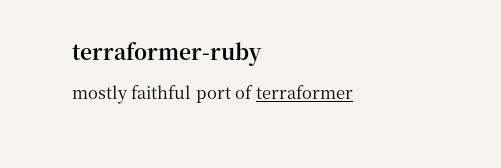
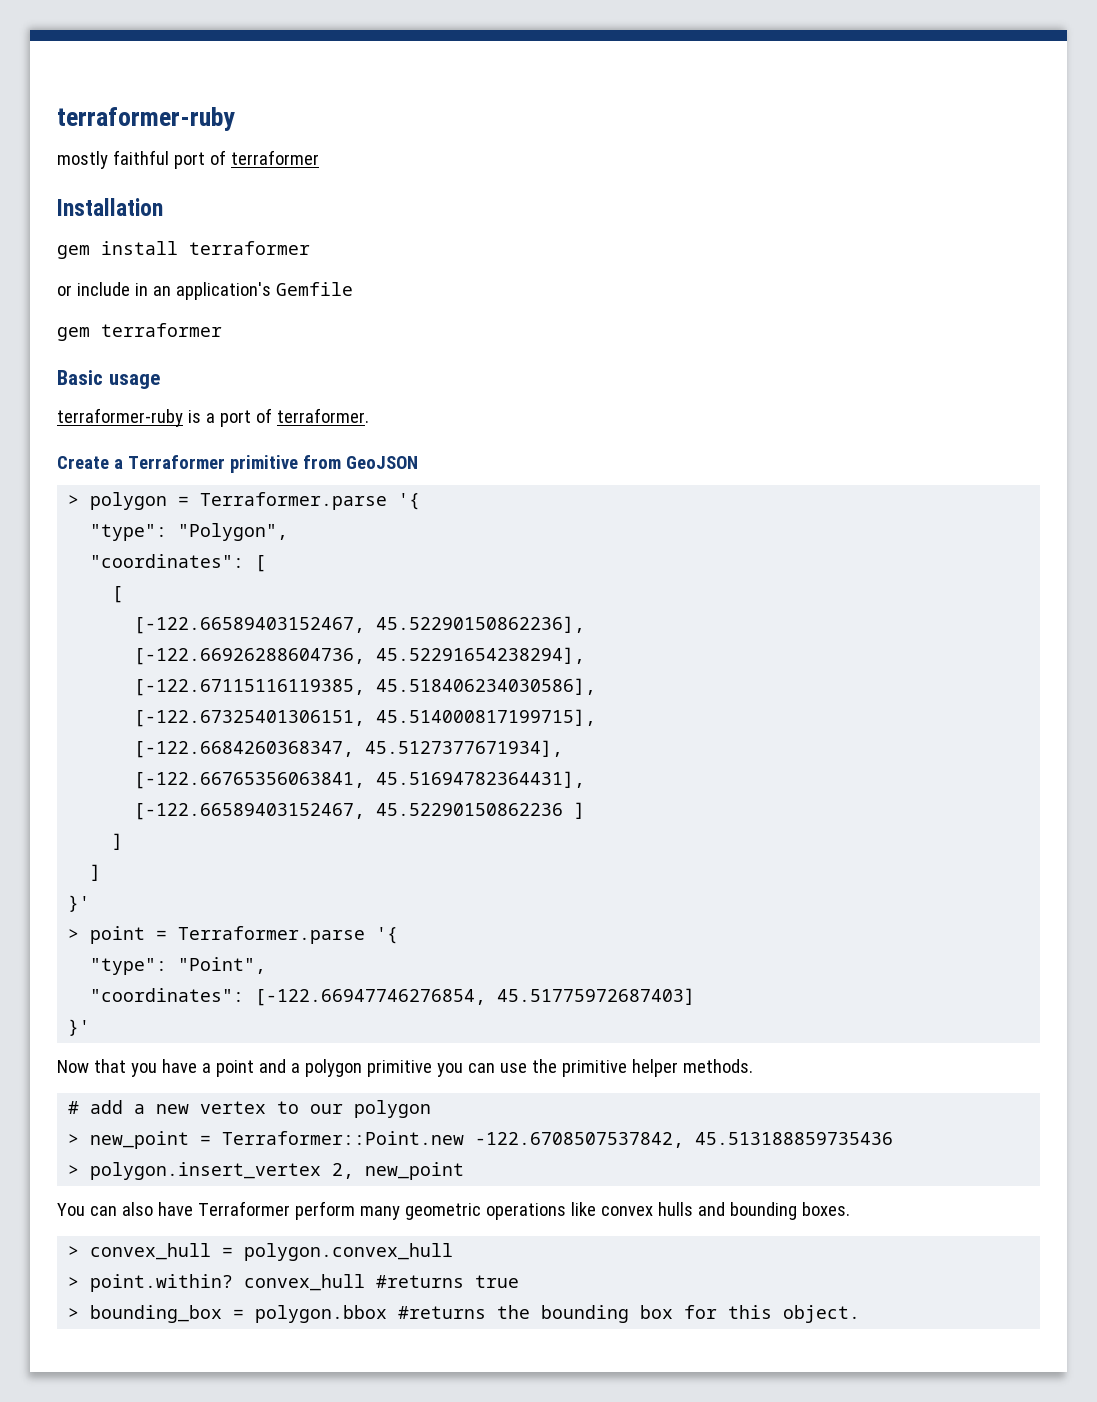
+ Installation
+ gem install terraformer
+ or include in an application's Gemfile
+ gem terraformer
+ Basic usage
+ terraformer-ruby is a port of terraformer.
+ Create a Terraformer primitive from GeoJSON
+ > polygon = Terraformer.parse '{
+ "type": "Polygon",
+ "coordinates": [
+ [
+ [-122.66589403152467, 45.52290150862236],
+ [-122.66926288604736, 45.52291654238294],
+ [-122.67115116119385, 45.518406234030586],
+ [-122.67325401306151, 45.514000817199715],
+ [-122.6684260368347, 45.5127377671934],
+ [-122.66765356063841, 45.51694782364431],
+ [-122.66589403152467, 45.52290150862236 ]
+ ]
+ ]
+ }'
+ > point = Terraformer.parse '{
+ "type": "Point",
+ "coordinates": [-122.66947746276854, 45.51775972687403]
+ }'
+ Now that you have a point and a polygon primitive you can use the primitive helper methods.
+ # add a new vertex to our polygon
+ > new_point = Terraformer::Point.new -122.6708507537842, 45.513188859735436
+ > polygon.insert_vertex 2, new_point
+ You can also have Terraformer perform many geometric operations like convex hulls and bounding boxes.
+ > convex_hull = polygon.convex_hull
+ > point.within? convex_hull #returns true
+ > bounding_box = polygon.bbox #returns the bounding box for this object.

